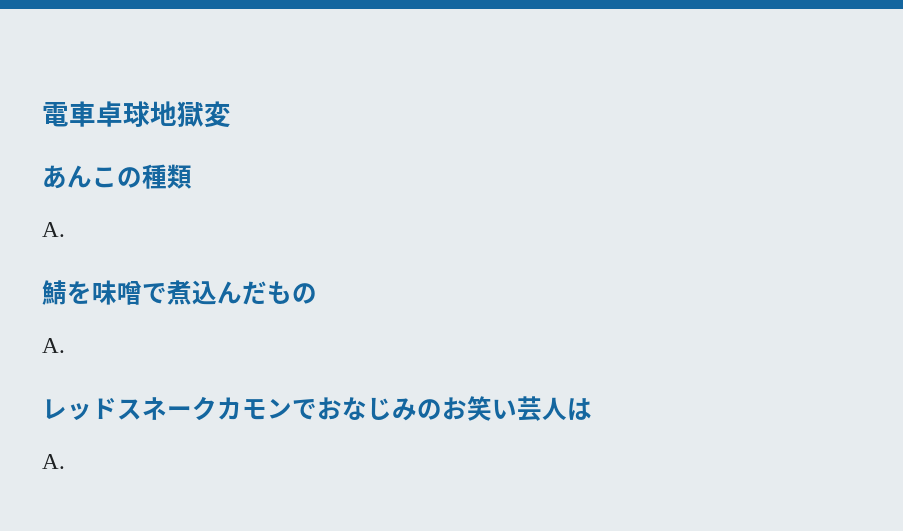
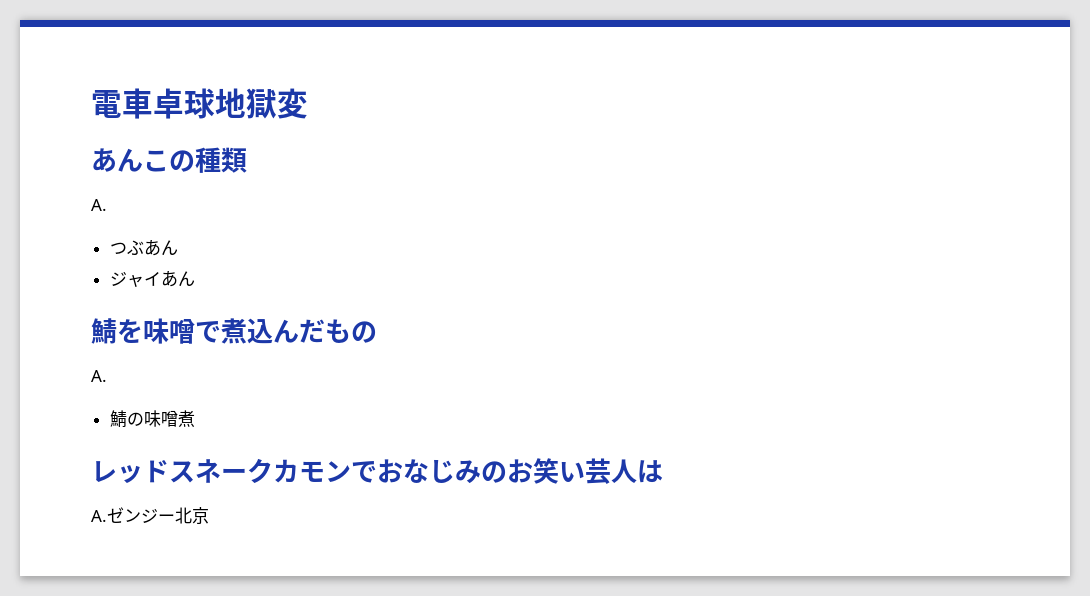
+ つぶあん
+ ジャイあん
+ 鯖の味噌煮
  レッドスネークカモンでおなじみのお笑い芸人は
- A.
+ A.ゼンジー北京

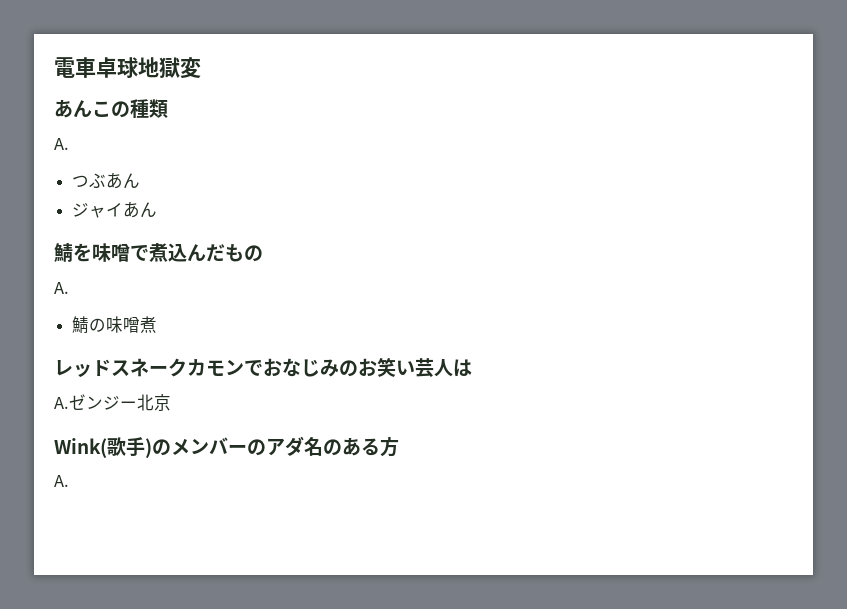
+ Wink(歌手)のメンバーのアダ名のある方
+ A.

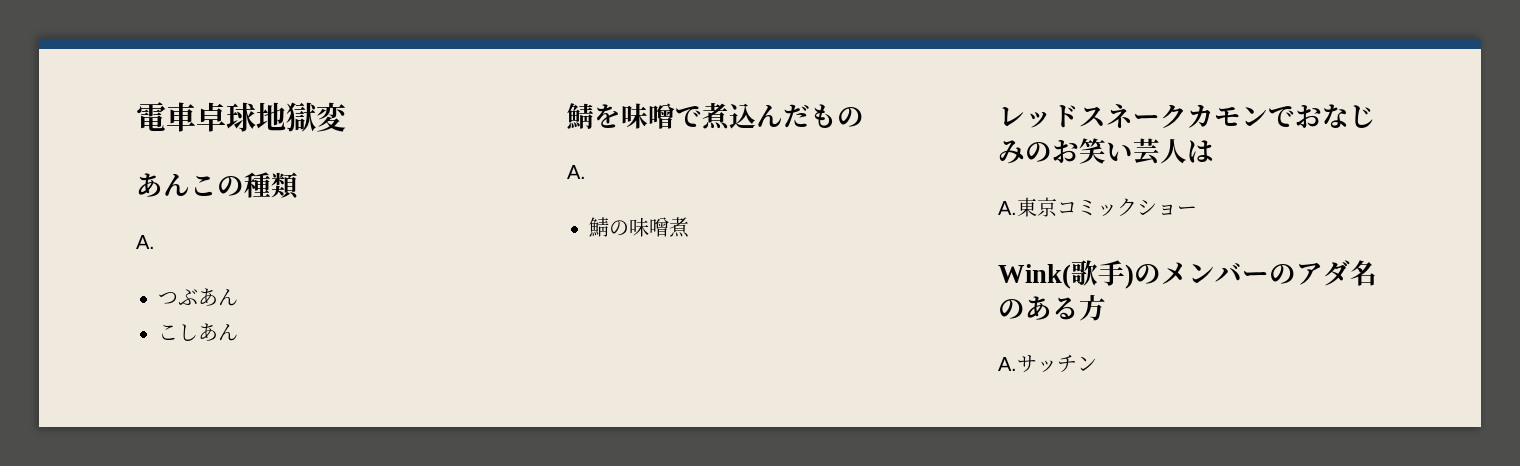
- ジャイあん
+ こしあん
- A.ゼンジー北京
+ A.東京コミックショー
  Wink(歌手)のメンバーのアダ名のある方
- A.
+ A.サッチン

